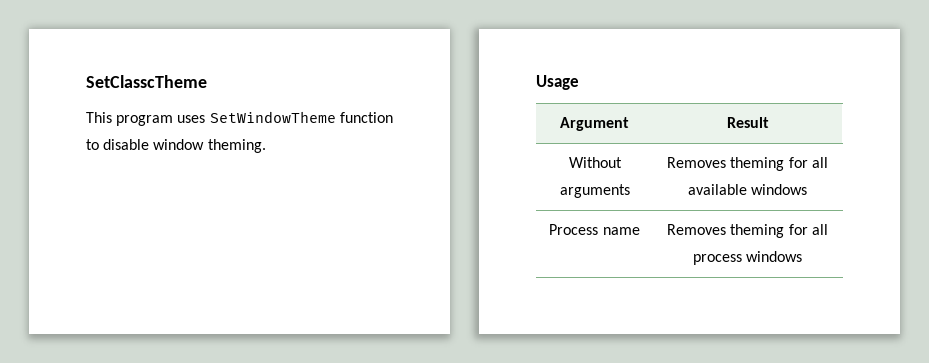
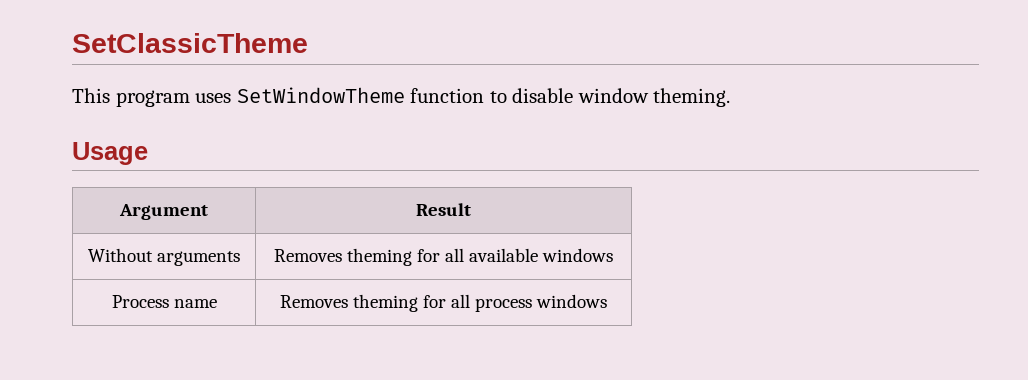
- SetClasscTheme
+ SetClassicTheme

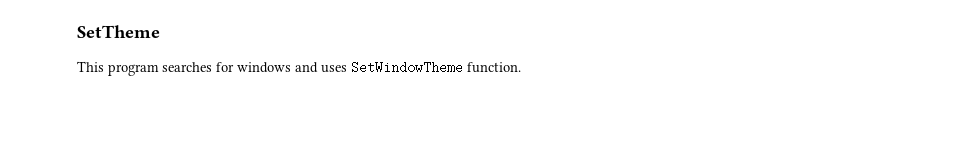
- SetClassicTheme
+ SetTheme
- This program uses SetWindowTheme function to disable window theming.
- Usage
- Argument | Result
- Without arguments | Removes theming for all available windows
- Process name | Removes theming for all process windows
+ This program searches for windows and uses SetWindowTheme function.

